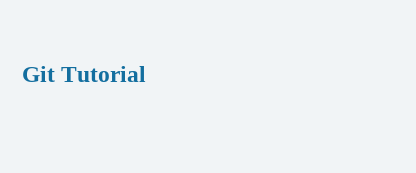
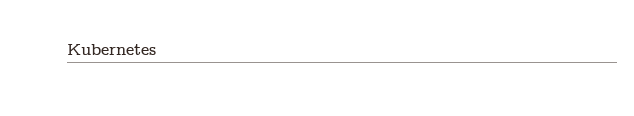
- Git Tutorial
+ Kubernetes

